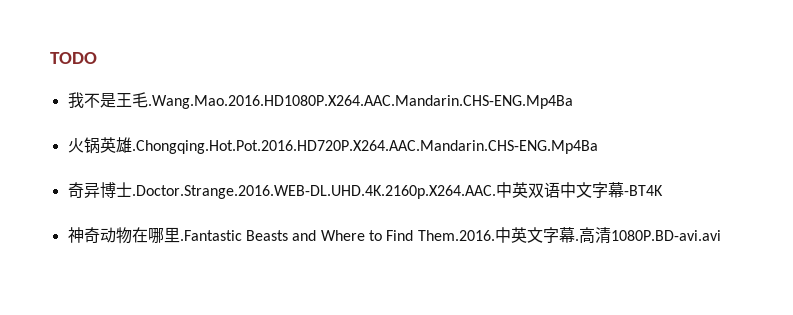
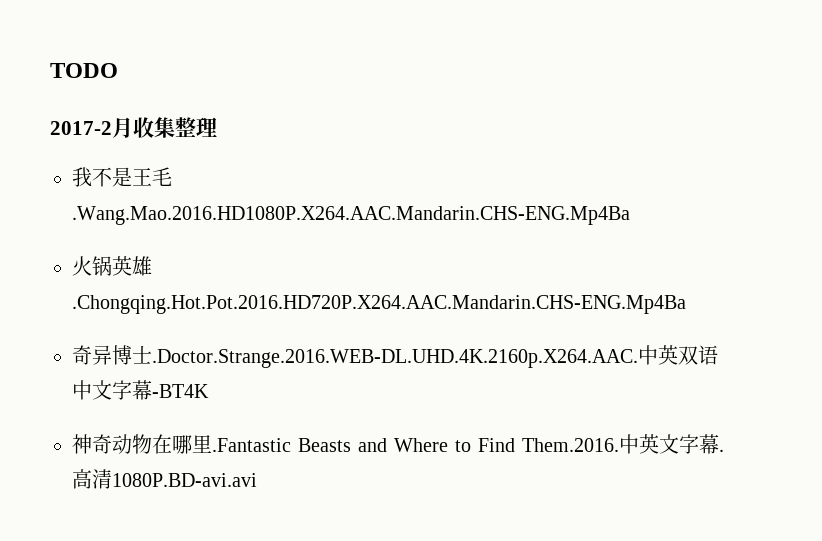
+ 2017-2月收集整理

